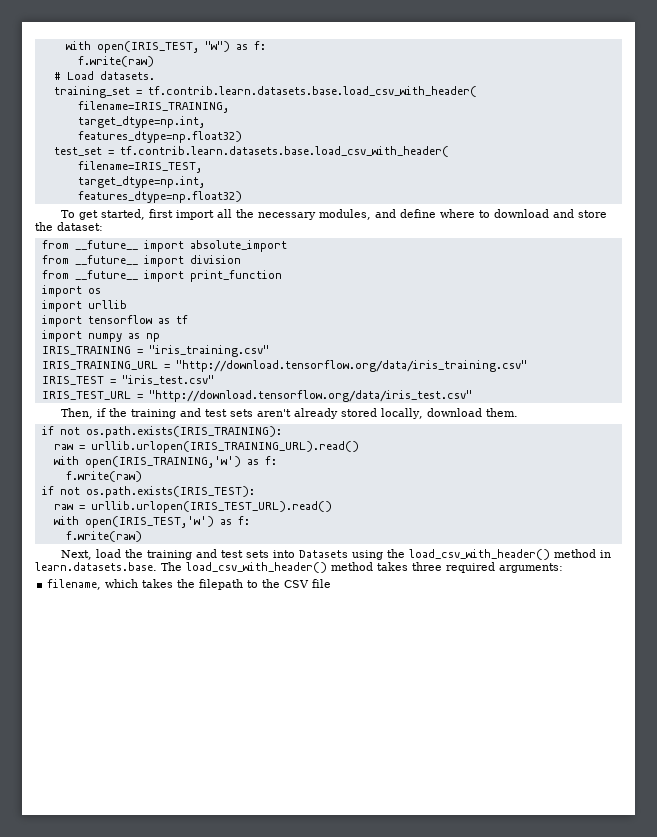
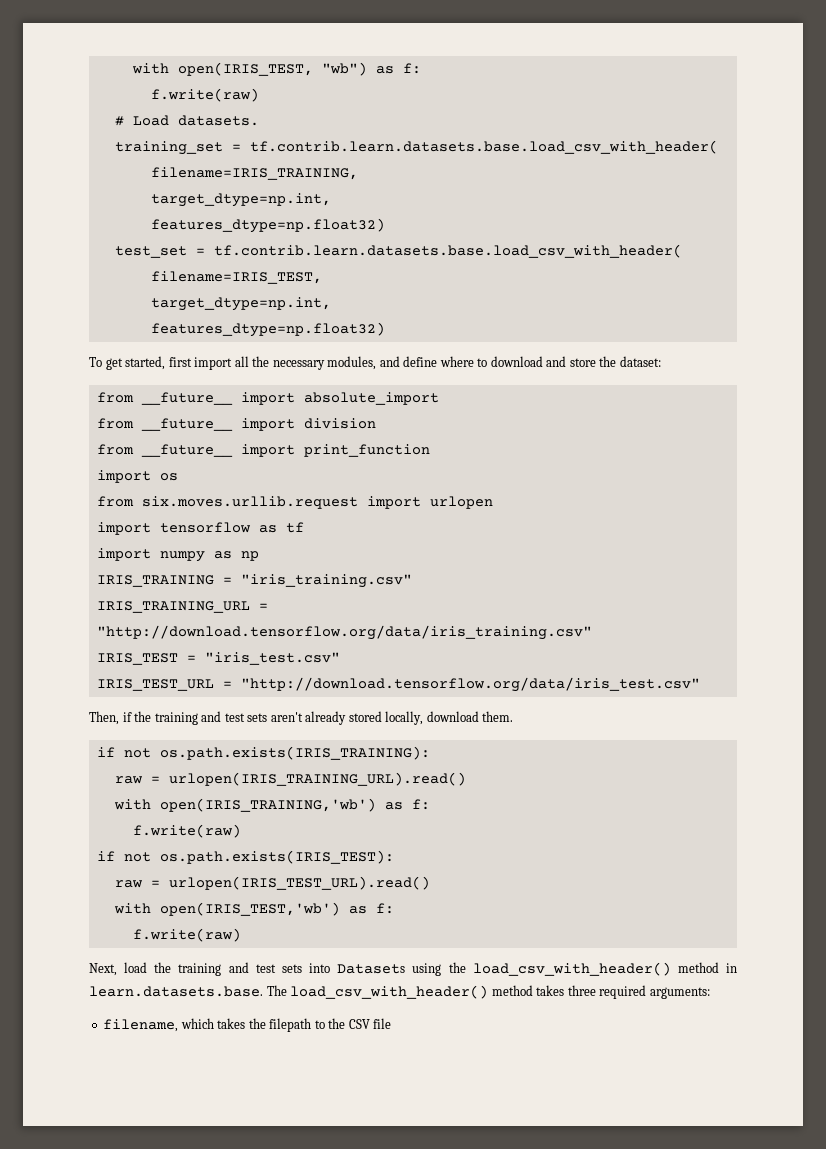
- with open(IRIS_TEST, "w") as f:
+ with open(IRIS_TEST, "wb") as f:
- import urllib
+ from six.moves.urllib.request import urlopen
- raw = urllib.urlopen(IRIS_TRAINING_URL).read()
- with open(IRIS_TRAINING,'w') as f:
+ raw = urlopen(IRIS_TRAINING_URL).read()
+ with open(IRIS_TRAINING,'wb') as f:
- raw = urllib.urlopen(IRIS_TEST_URL).read()
- with open(IRIS_TEST,'w') as f:
+ raw = urlopen(IRIS_TEST_URL).read()
+ with open(IRIS_TEST,'wb') as f:

